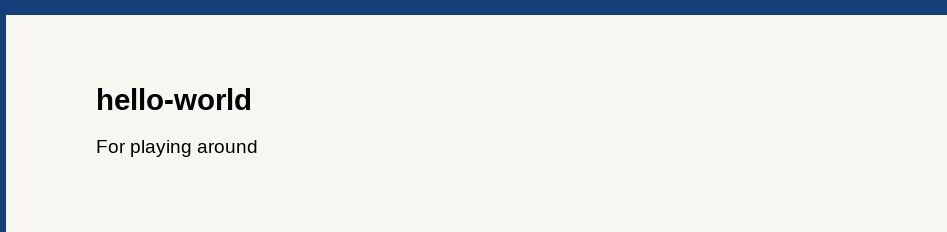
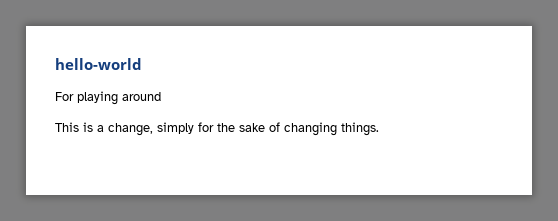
+ This is a change, simply for the sake of changing things.

